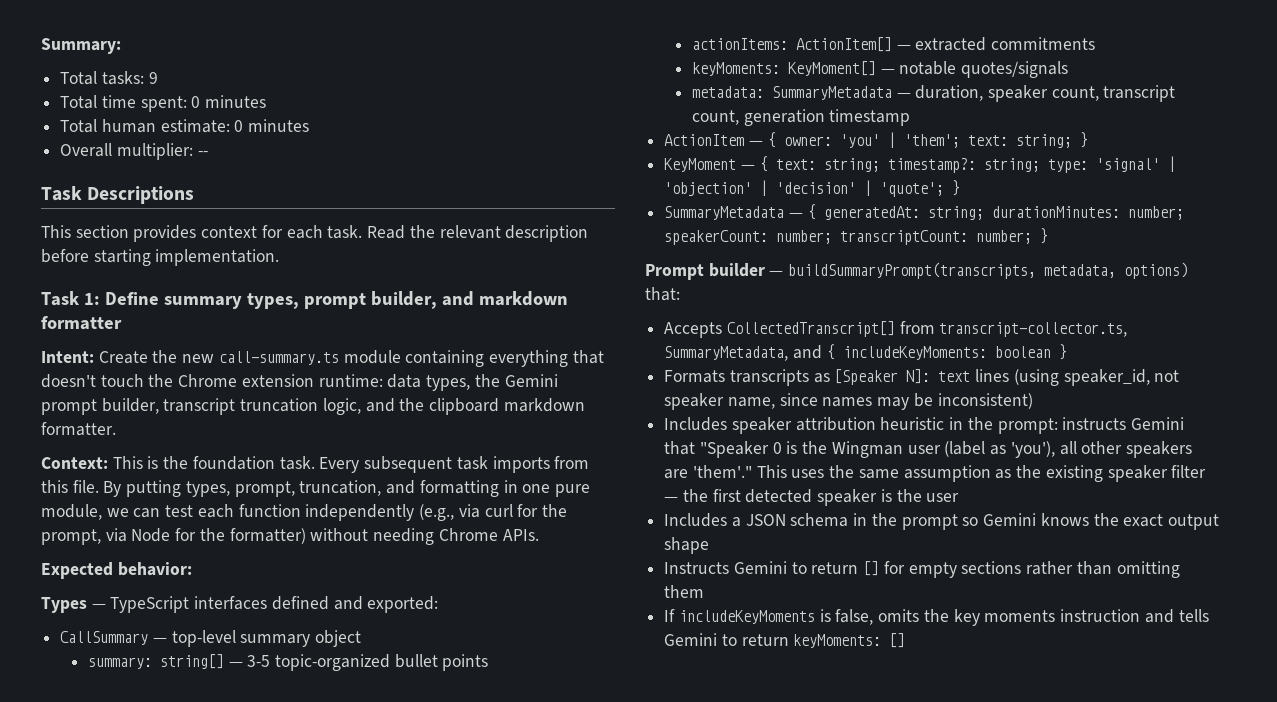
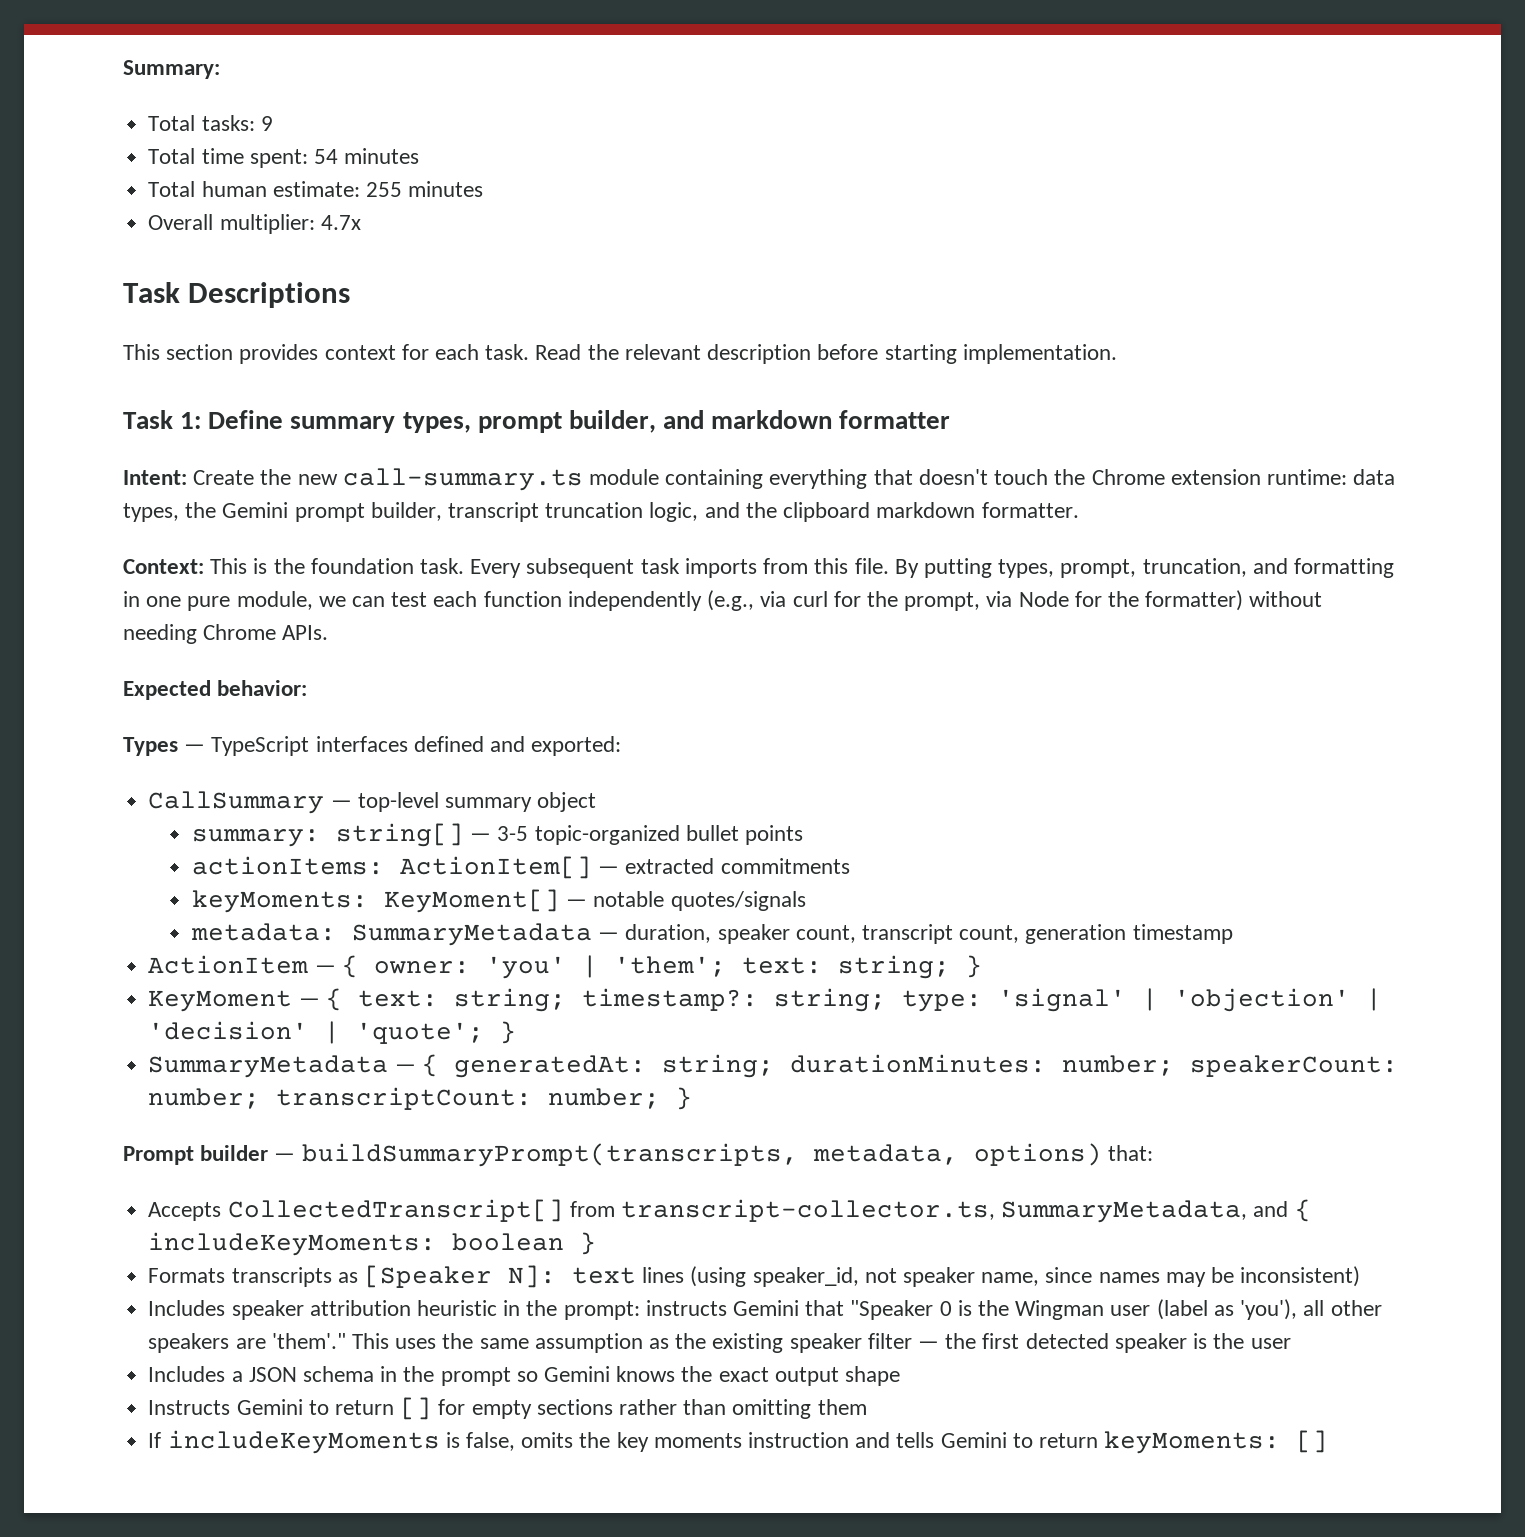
- Total time spent: 0 minutes
+ Total time spent: 54 minutes
- Total human estimate: 0 minutes
+ Total human estimate: 255 minutes
- Overall multiplier: --
+ Overall multiplier: 4.7x

